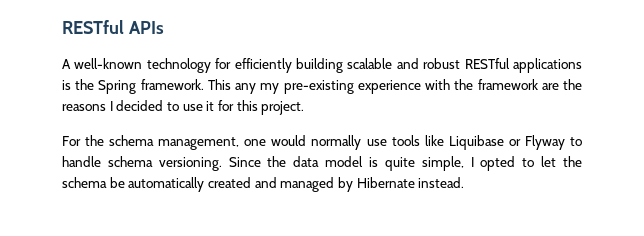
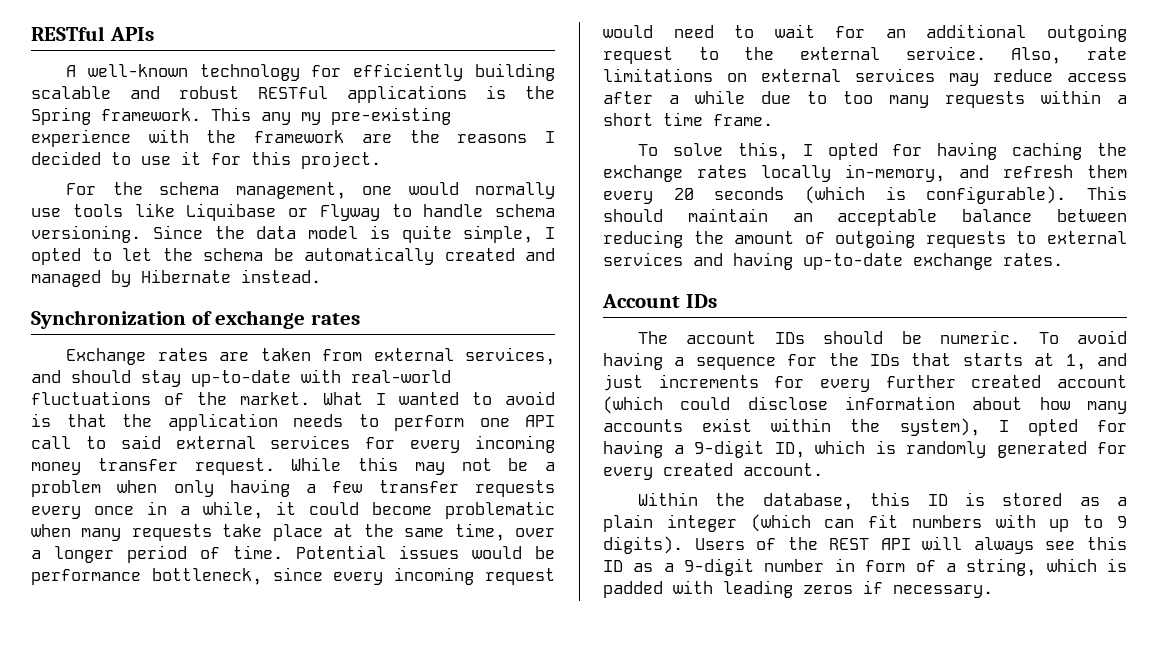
+ Synchronization of exchange rates
+ Exchange rates are taken from external services, and should stay up-to-date with real-world fluctuations of the market. What I wanted to avoid is that the application needs to perform one API call to said external services for every incoming money transfer request. While this may not be a problem when only having a few transfer requests every once in a while, it could become problematic when many requests take place at the same time, over a longer period of time. Potential issues would be performance bottleneck, since every incoming request would need to wait for an additional outgoing request to the external service. Also, rate limitations on external services may reduce access after a while due to too many requests within a short time frame.
+ To solve this, I opted for having caching the exchange rates locally in-memory, and refresh them every 20 seconds (which is configurable). This should maintain an acceptable balance between reducing the amount of outgoing requests to external services and having up-to-date exchange rates.
+ Account IDs
+ The account IDs should be numeric. To avoid having a sequence for the IDs that starts at 1, and just increments for every further created account (which could disclose information about how many accounts exist within the system), I opted for having a 9-digit ID, which is randomly generated for every created account.
+ Within the database, this ID is stored as a plain integer (which can fit numbers with up to 9 digits). Users of the REST API will always see this ID as a 9-digit number in form of a string, which is padded with leading zeros if necessary.

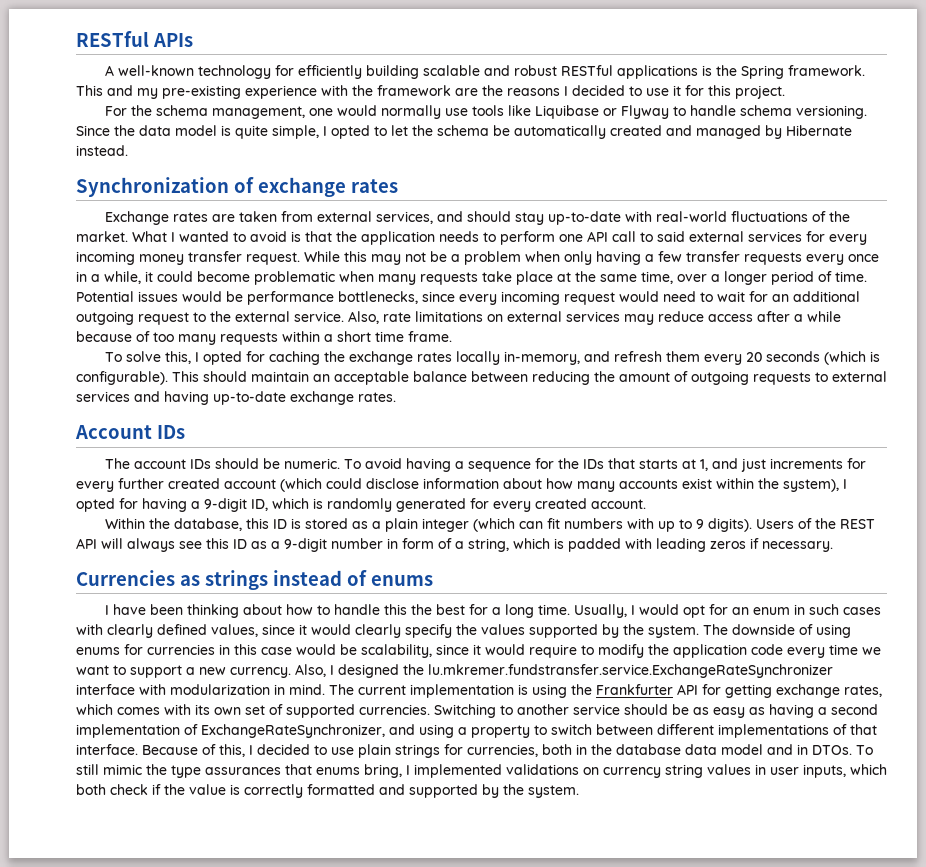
- This any my pre-existing experience with the framework are the reasons I decided to use it for this project.
+ This and my pre-existing experience with the framework are the reasons I decided to use it for this project.
- Potential issues would be performance bottleneck, since every incoming request would need to wait for an additional outgoing request to the external service.
+ Potential issues would be performance bottlenecks, since every incoming request would need to wait for an additional outgoing request to the external service.
- Also, rate limitations on external services may reduce access after a while due to too many requests within a short time frame.
+ Also, rate limitations on external services may reduce access after a while because of too many requests within a short time frame.
- To solve this, I opted for having caching the exchange rates locally in-memory, and refresh them every 20 seconds (which is configurable).
+ To solve this, I opted for caching the exchange rates locally in-memory, and refresh them every 20 seconds (which is configurable).
+ Currencies as strings instead of enums
+ I have been thinking about how to handle this the best for a long time. Usually, I would opt for an enum in such cases with clearly defined values, since it would clearly specify the values supported by the system. The downside of using enums for currencies in this case would be scalability, since it would require to modify the application code every time we want to support a new currency. Also, I designed the lu.mkremer.fundstransfer.service.ExchangeRateSynchronizer interface with modularization in mind. The current implementation is using the Frankfurter API for getting exchange rates, which comes with its own set of supported currencies. Switching to another service should be as easy as having a second implementation of ExchangeRateSynchronizer, and using a property to switch between different implementations of that interface. Because of this, I decided to use plain strings for currencies, both in the database data model and in DTOs. To still mimic the type assurances that enums bring, I implemented validations on currency string values in user inputs, which both check if the value is correctly formatted and supported by the system.

